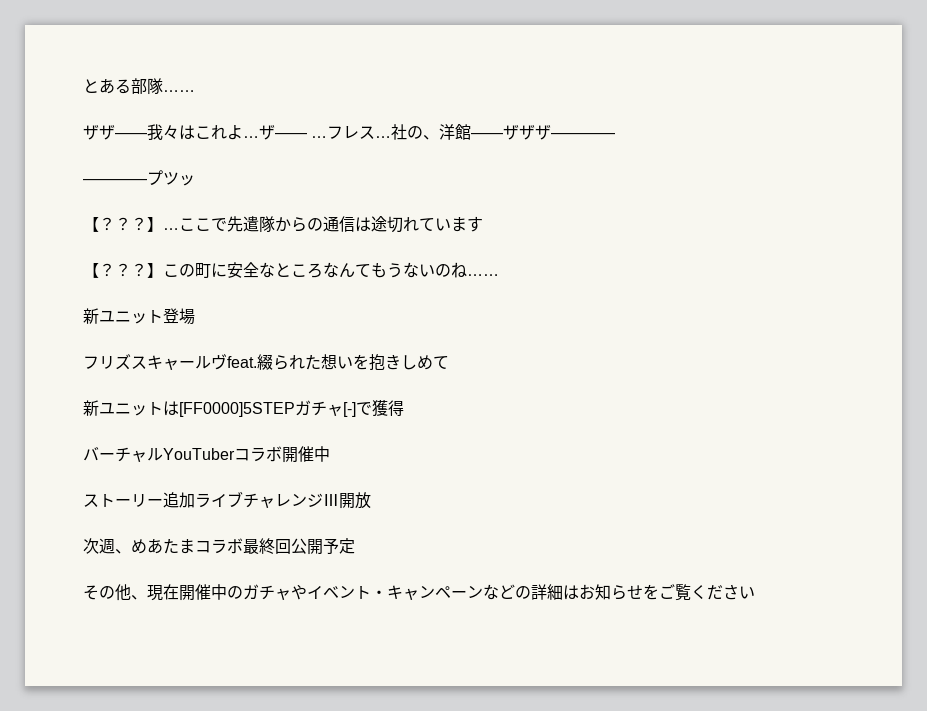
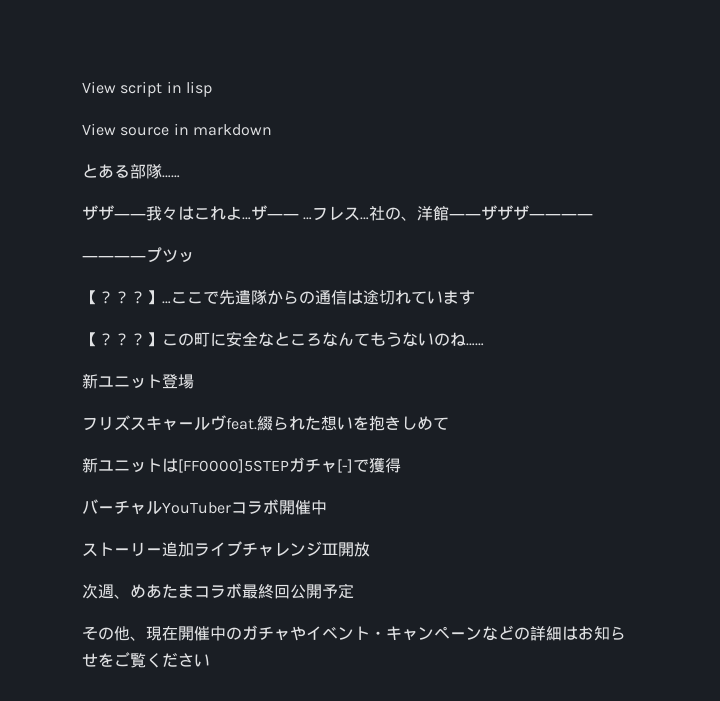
+ View script in lisp
+ View source in markdown

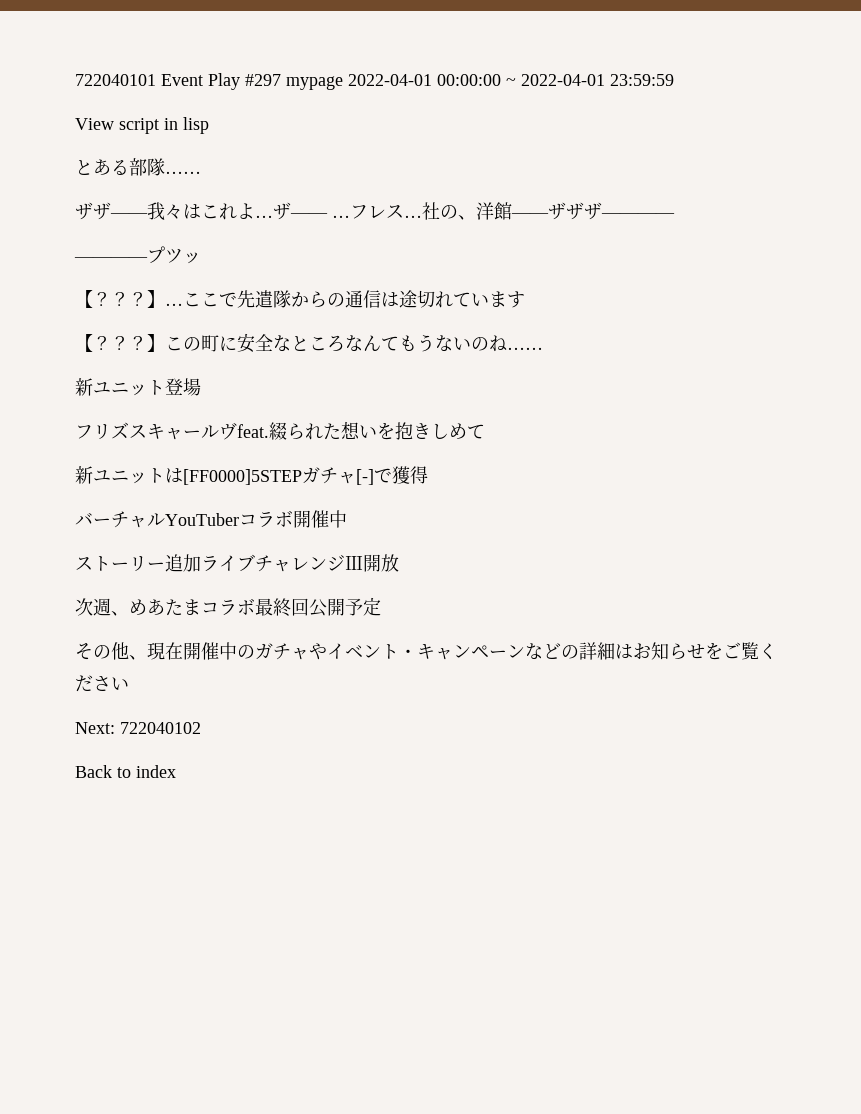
+ 722040101 Event Play #297 mypage 2022-04-01 00:00:00 ~ 2022-04-01 23:59:59
- View source in markdown
+ Next: 722040102
+ Back to index

